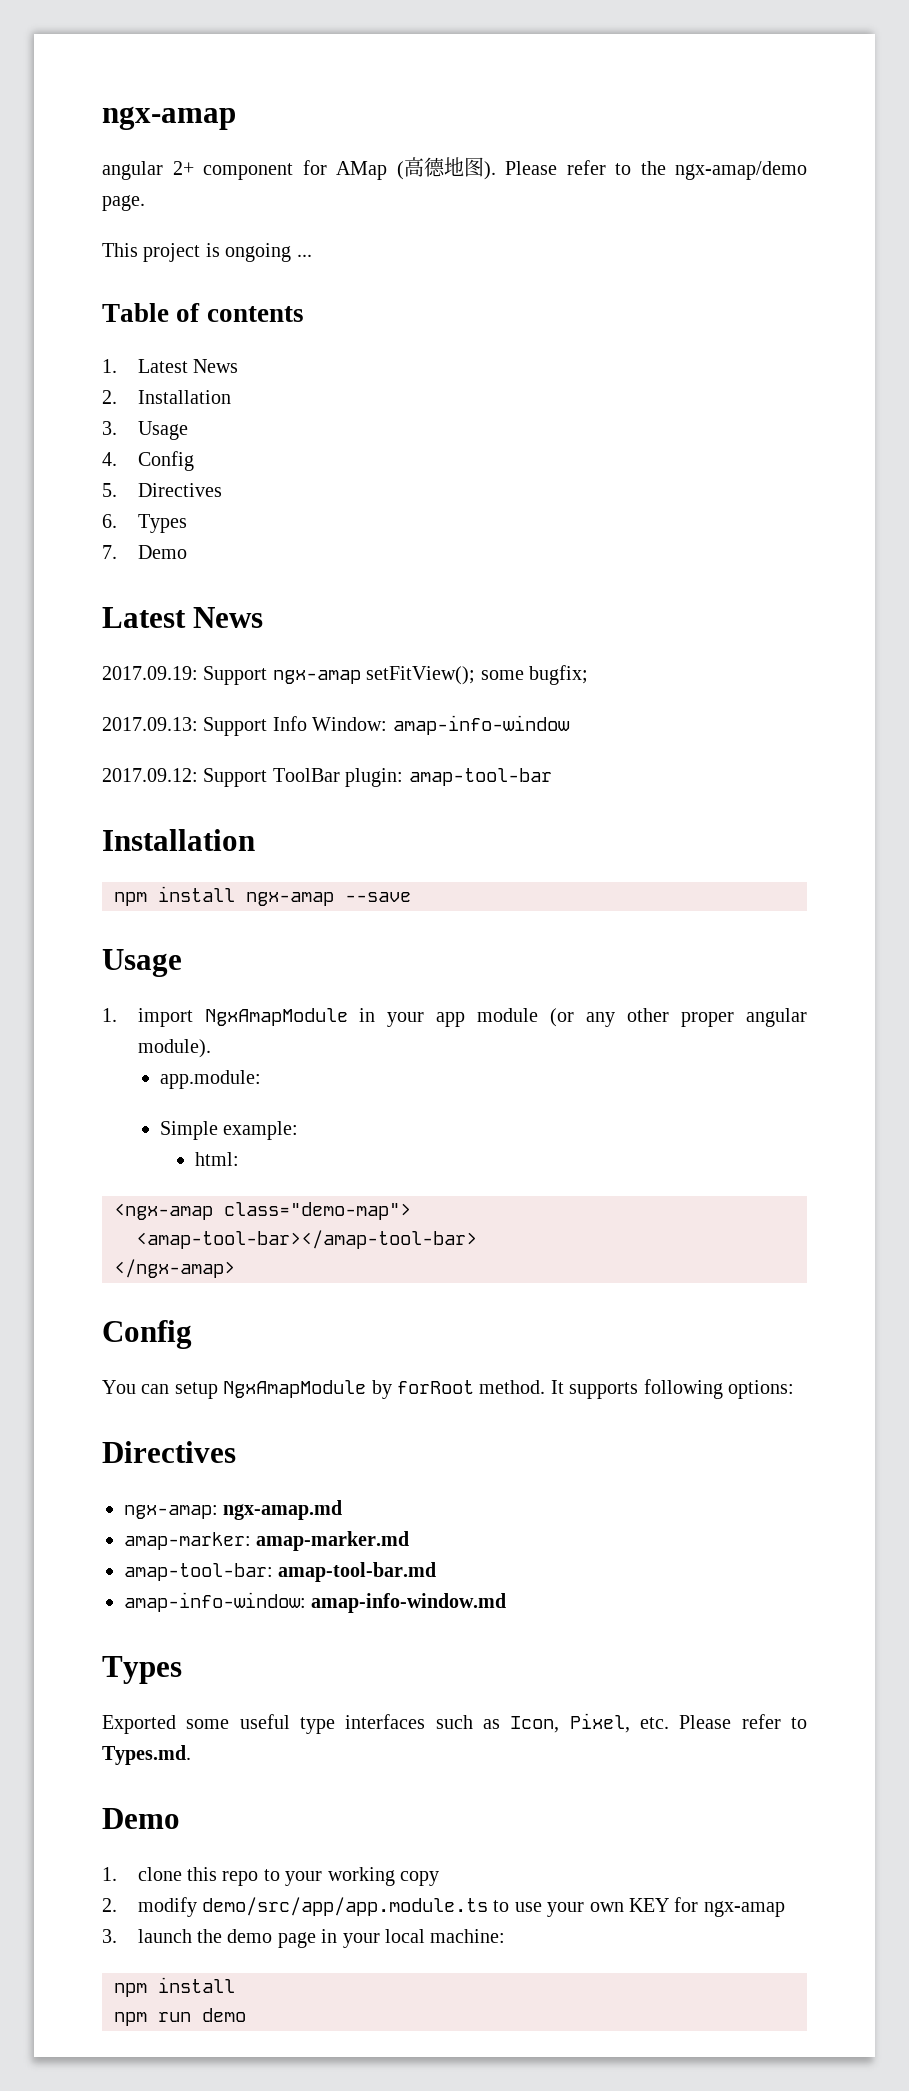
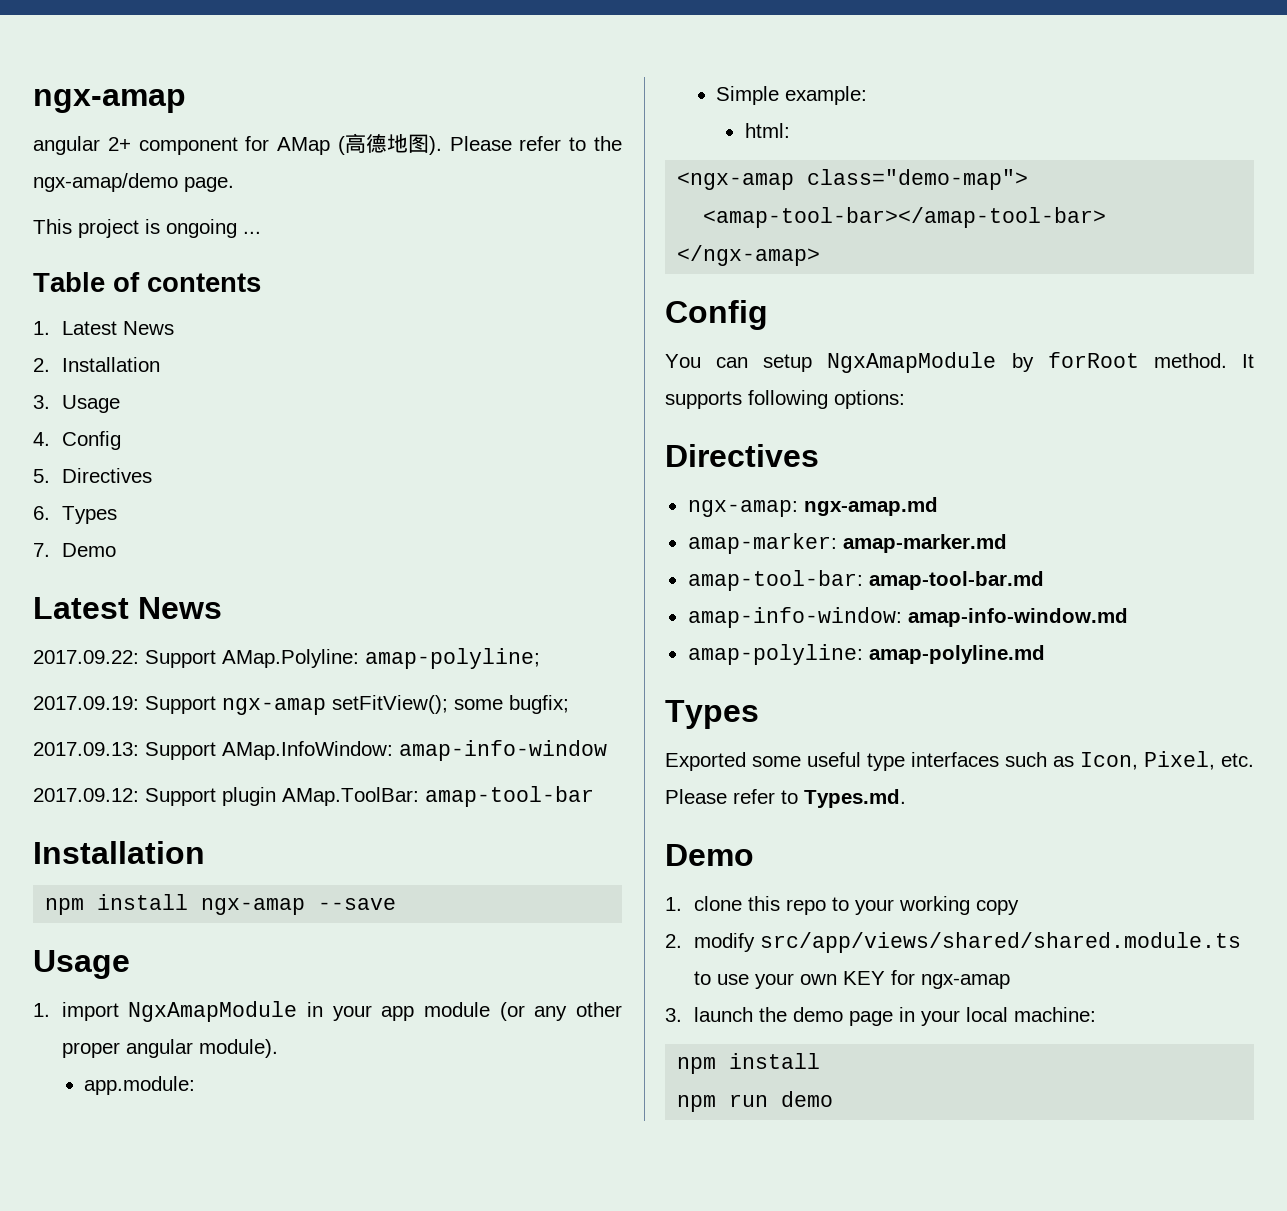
+ 2017.09.22: Support AMap.Polyline: amap-polyline;
- 2017.09.13: Support Info Window: amap-info-window
+ 2017.09.13: Support AMap.InfoWindow: amap-info-window
- 2017.09.12: Support ToolBar plugin: amap-tool-bar
+ 2017.09.12: Support plugin AMap.ToolBar: amap-tool-bar
+ amap-polyline: amap-polyline.md
- 2. modify demo/src/app/app.module.ts to use your own KEY for ngx-amap
+ 2. modify src/app/views/shared/shared.module.ts to use your own KEY for ngx-amap

